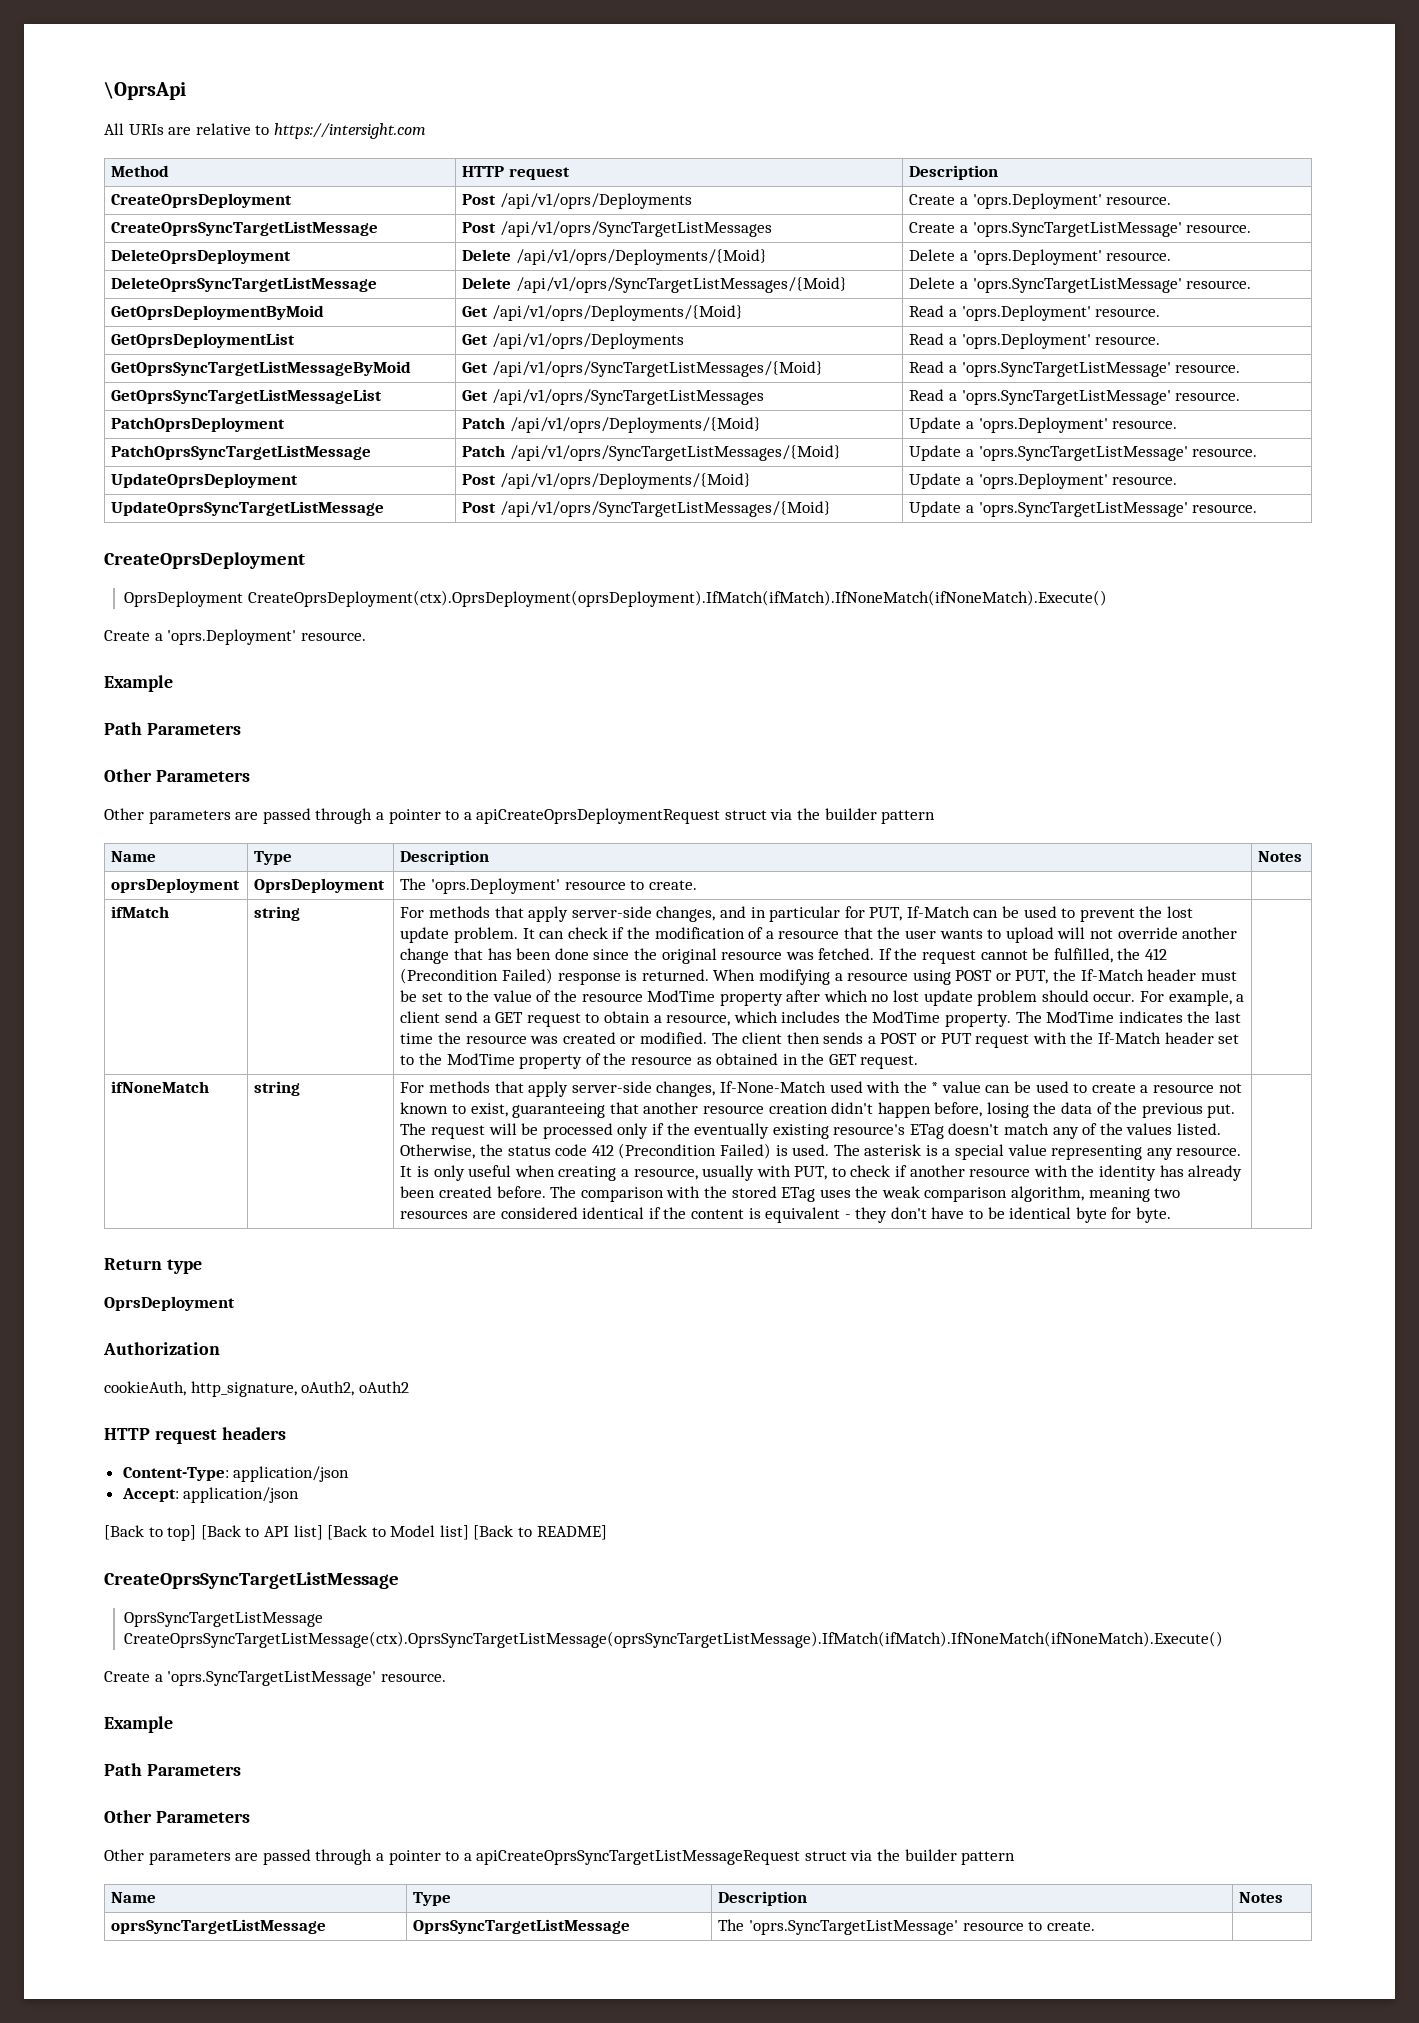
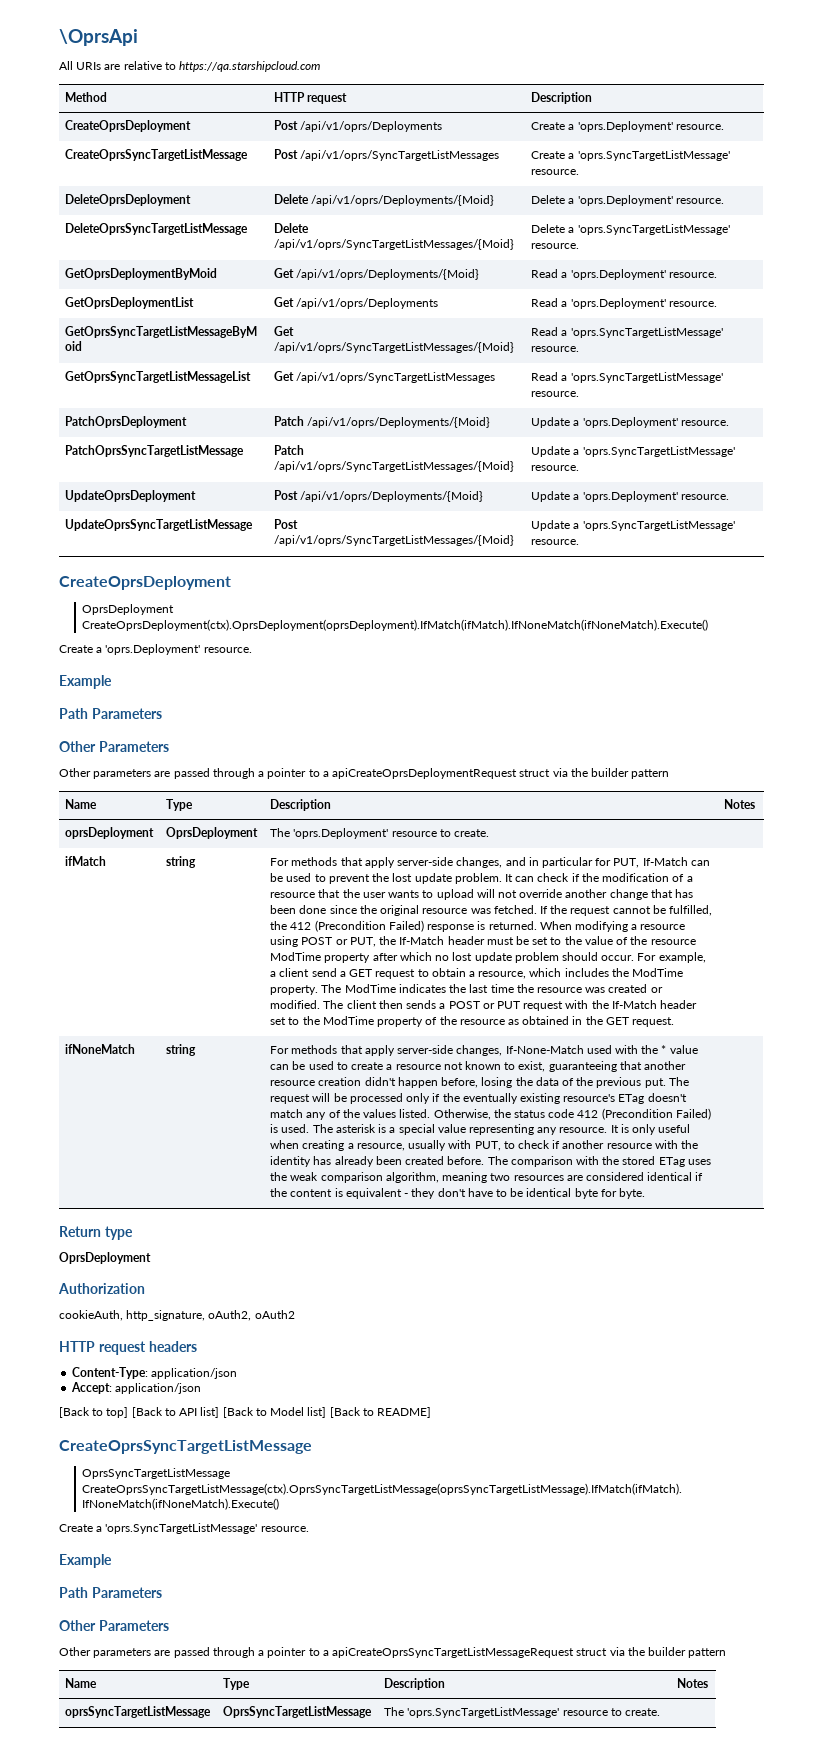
- All URIs are relative to https://intersight.com
+ All URIs are relative to https://qa.starshipcloud.com

